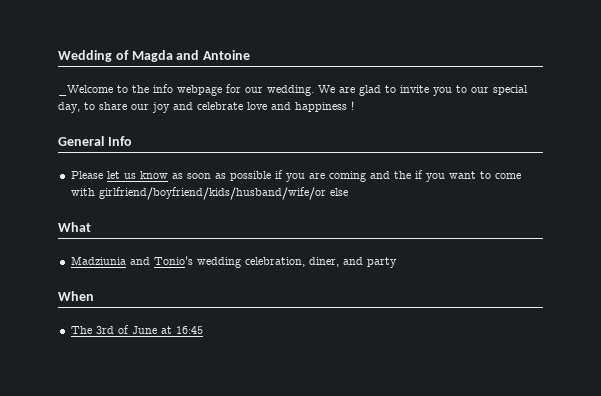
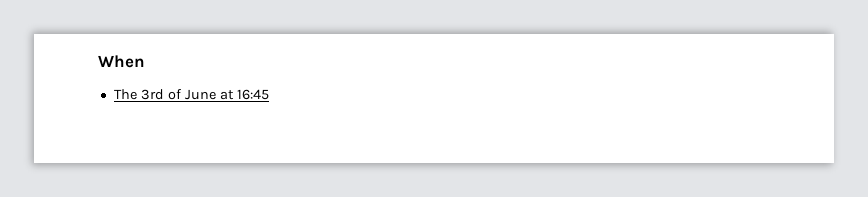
- Wedding of Magda and Antoine
- _Welcome to the info webpage for our wedding. We are glad to invite you to our special day, to share our joy and celebrate love and happiness !
- General Info
- Please let us know as soon as possible if you are coming and the if you want to come with girlfriend/boyfriend/kids/husband/wife/or else
- What
- Madziunia and Tonio's wedding celebration, diner, and party

